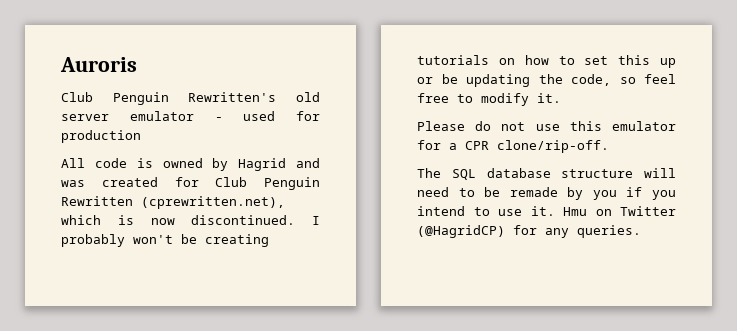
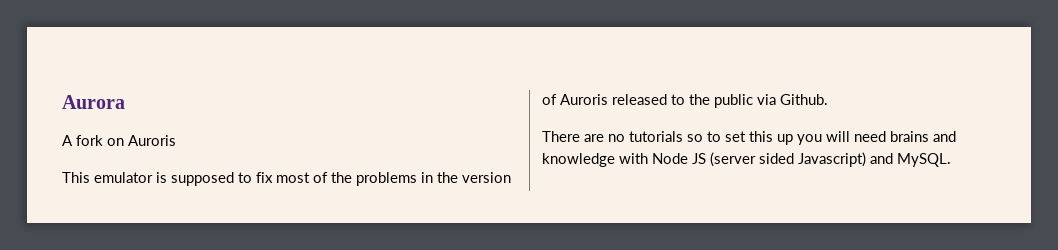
- Auroris
- Club Penguin Rewritten's old server emulator - used for production
- All code is owned by Hagrid and was created for Club Penguin Rewritten (cprewritten.net), which is now discontinued. I probably won't be creating tutorials on how to set this up or be updating the code, so feel free to modify it.
- Please do not use this emulator for a CPR clone/rip-off.
- The SQL database structure will need to be remade by you if you intend to use it. Hmu on Twitter (@HagridCP) for any queries.
+ Aurora
+ A fork on Auroris
+ This emulator is supposed to fix most of the problems in the version of Auroris released to the public via Github.
+ There are no tutorials so to set this up you will need brains and knowledge with Node JS (server sided Javascript) and MySQL.

